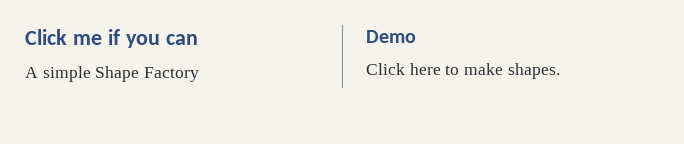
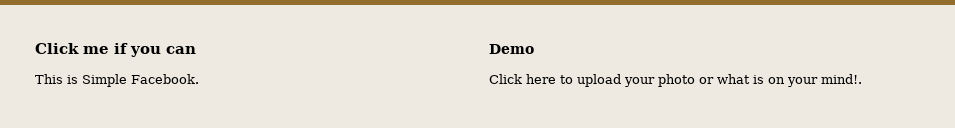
- A simple Shape Factory
+ This is Simple Facebook.
- Click here to make shapes.
+ Click here to upload your photo or what is on your mind!.

